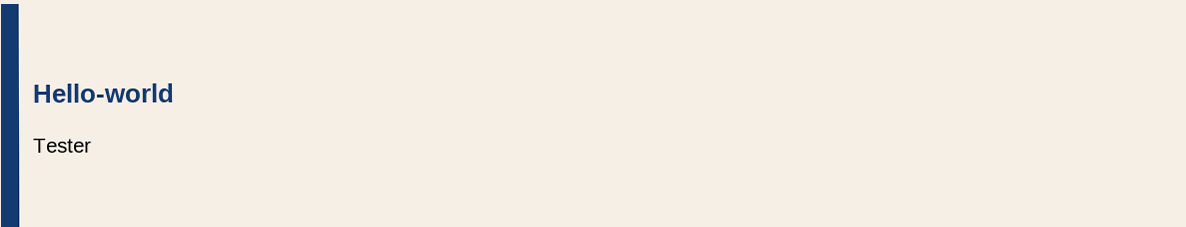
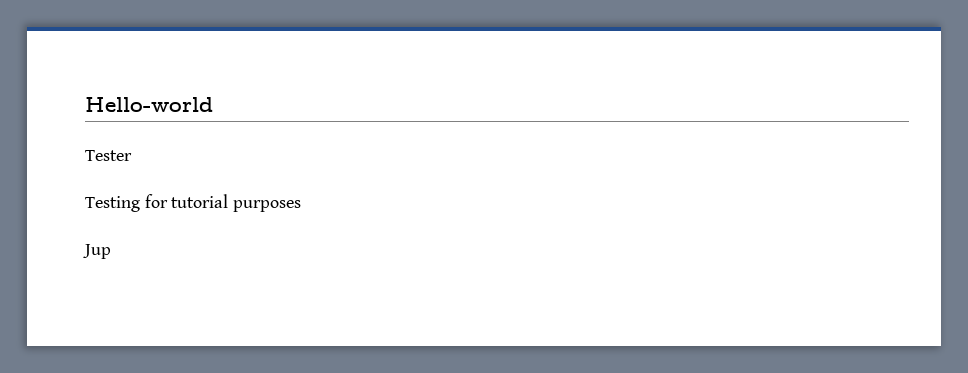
+ Testing for tutorial purposes
+ Jup

